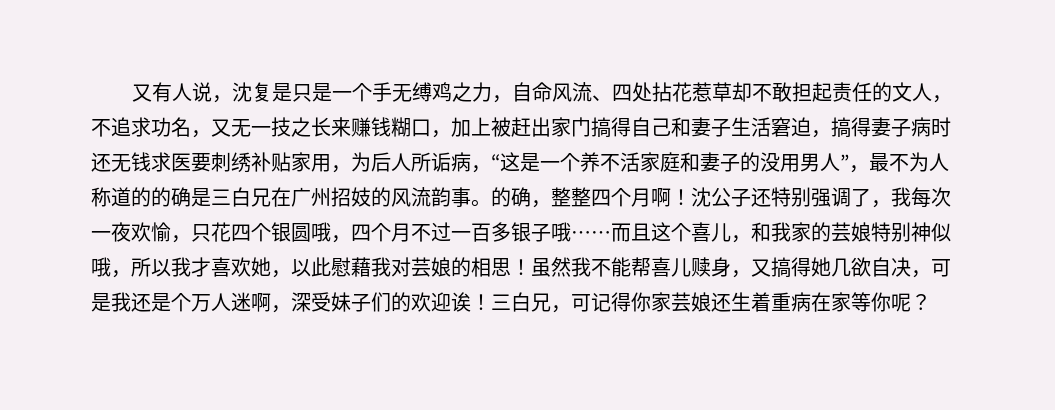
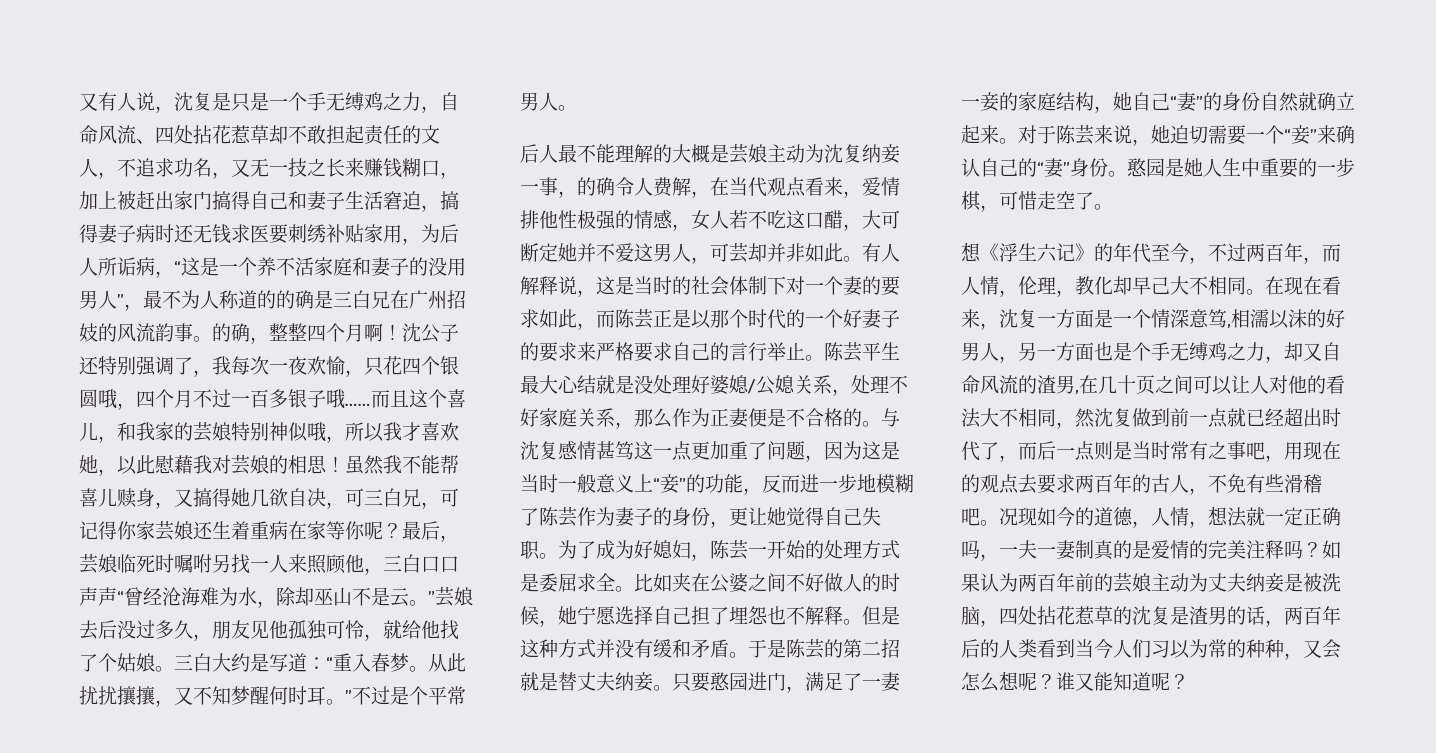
- 虽然我不能帮喜儿赎身，又搞得她几欲自决，可是我还是个万人迷啊，深受妹子们的欢迎诶！三白兄，可记得你家芸娘还生着重病在家等你呢？
+ 虽然我不能帮喜儿赎身，又搞得她几欲自决，可三白兄，可记得你家芸娘还生着重病在家等你呢？
+ 最后，芸娘临死时嘱咐另找一人来照顾他，三白口口声声“曾经沧海难为水，除却巫山不是云。”芸娘去后没过多久，朋友见他孤独可怜，就给他找了个姑娘。三白大约是写道：“重入春梦。从此扰扰攘攘，又不知梦醒何时耳。”不过是个平常男人。
+ 后人最不能理解的大概是芸娘主动为沈复纳妾一事，的确令人费解，在当代观点看来，爱情排他性极强的情感，女人若不吃这口醋，大可断定她并不爱这男人，可芸却并非如此。有人解释说，这是当时的社会体制下对一个妻的要求如此，而陈芸正是以那个时代的一个好妻子的要求来严格要求自己的言行举止。陈芸平生最大心结就是没处理好婆媳/公媳关系，处理不好家庭关系，那么作为正妻便是不合格的。与沈复感情甚笃这一点更加重了问题，因为这是当时一般意义上“妾”的功能，反而进一步地模糊了陈芸作为妻子的身份，更让她觉得自己失职。为了成为好媳妇，陈芸一开始的处理方式是委屈求全。比如夹在公婆之间不好做人的时候，她宁愿选择自己担了埋怨也不解释。但是这种方式并没有缓和矛盾。于是陈芸的第二招就是替丈夫纳妾。只要憨园进门，满足了一妻一妾的家庭结构，她自己“妻”的身份自然就确立起来。对于陈芸来说，她迫切需要一个“妾”来确认自己的“妻”身份。憨园是她人生中重要的一步棋，可惜走空了。
+ 想《浮生六记》的年代至今，不过两百年，而人情，伦理，教化却早己大不相同。在现在看来，沈复一方面是一个情深意笃,相濡以沫的好男人，另一方面也是个手无缚鸡之力，却又自命风流的渣男,在几十页之间可以让人对他的看法大不相同，然沈复做到前一点就已经超出时代了，而后一点则是当时常有之事吧，用现在的观点去要求两百年的古人，不免有些滑稽吧。况现如今的道德，人情，想法就一定正确吗，一夫一妻制真的是爱情的完美注释吗？如果认为两百年前的芸娘主动为丈夫纳妾是被洗脑，四处拈花惹草的沈复是渣男的话，两百年后的人类看到当今人们习以为常的种种，又会怎么想呢？谁又能知道呢？

